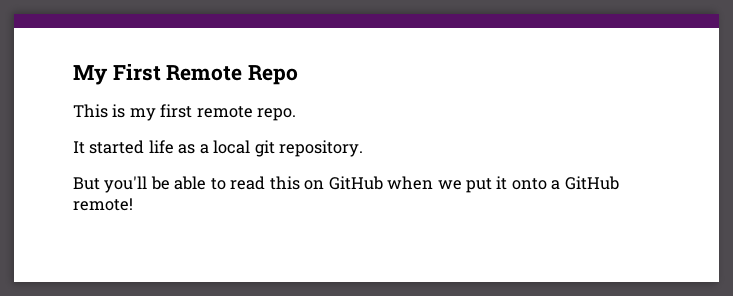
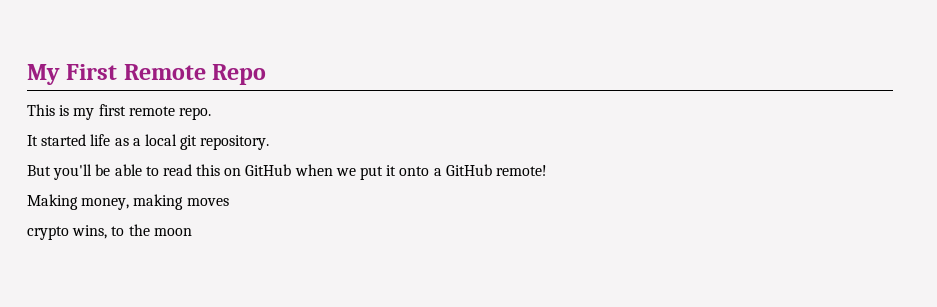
+ Making money, making moves
+ crypto wins, to the moon

